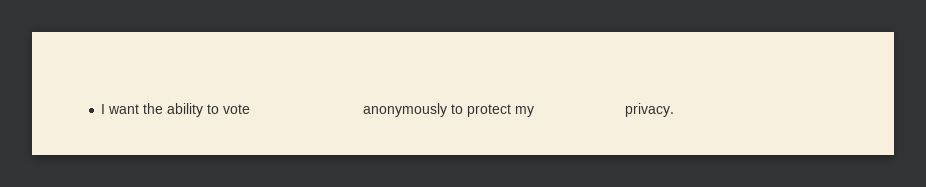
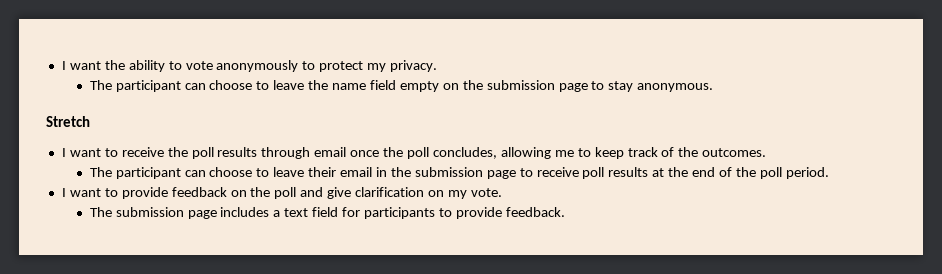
+ The participant can choose to leave the name field empty on the submission page to stay anonymous.
+ Stretch
+ I want to receive the poll results through email once the poll concludes, allowing me to keep track of the outcomes.
+ The participant can choose to leave their email in the submission page to receive poll results at the end of the poll period.
+ I want to provide feedback on the poll and give clarification on my vote.
+ The submission page includes a text field for participants to provide feedback.

